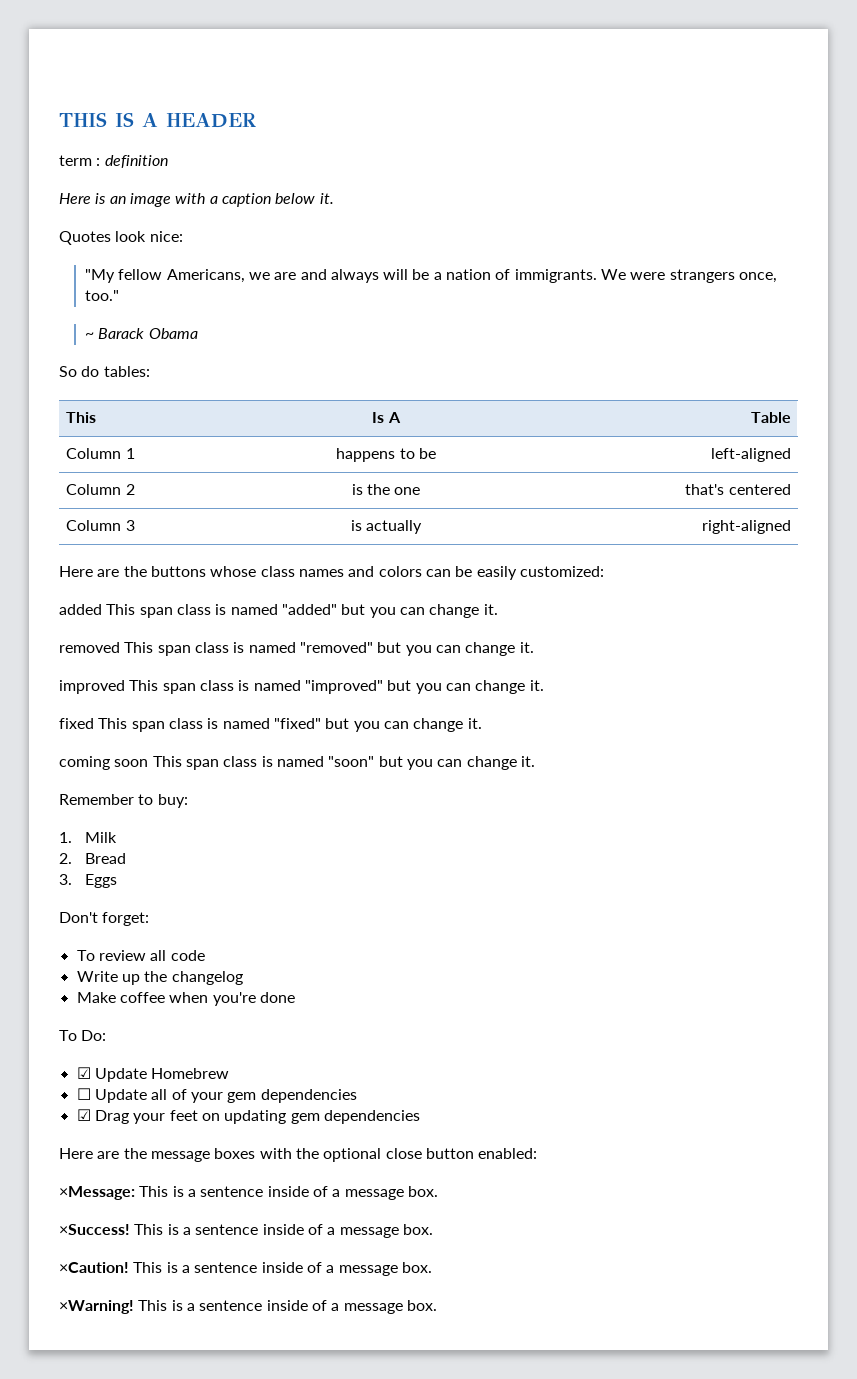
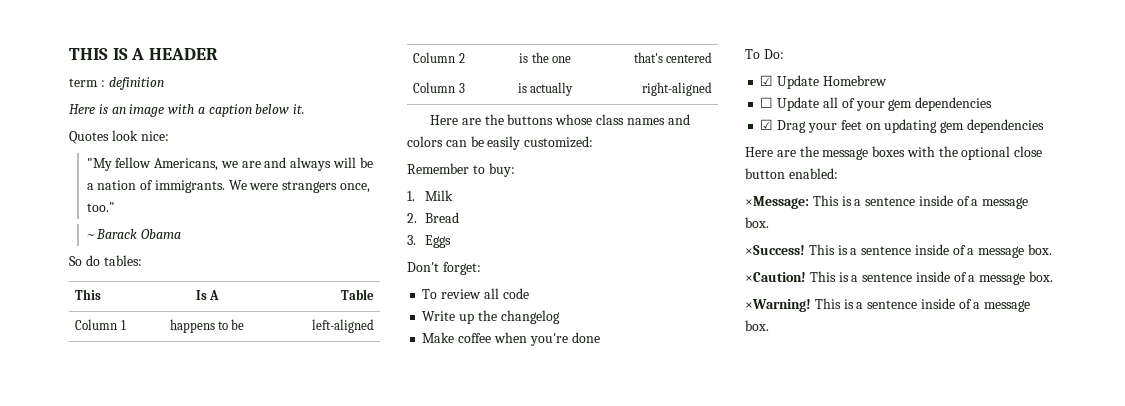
- added This span class is named "added" but you can change it.
- removed This span class is named "removed" but you can change it.
- improved This span class is named "improved" but you can change it.
- fixed This span class is named "fixed" but you can change it.
- coming soon This span class is named "soon" but you can change it.

